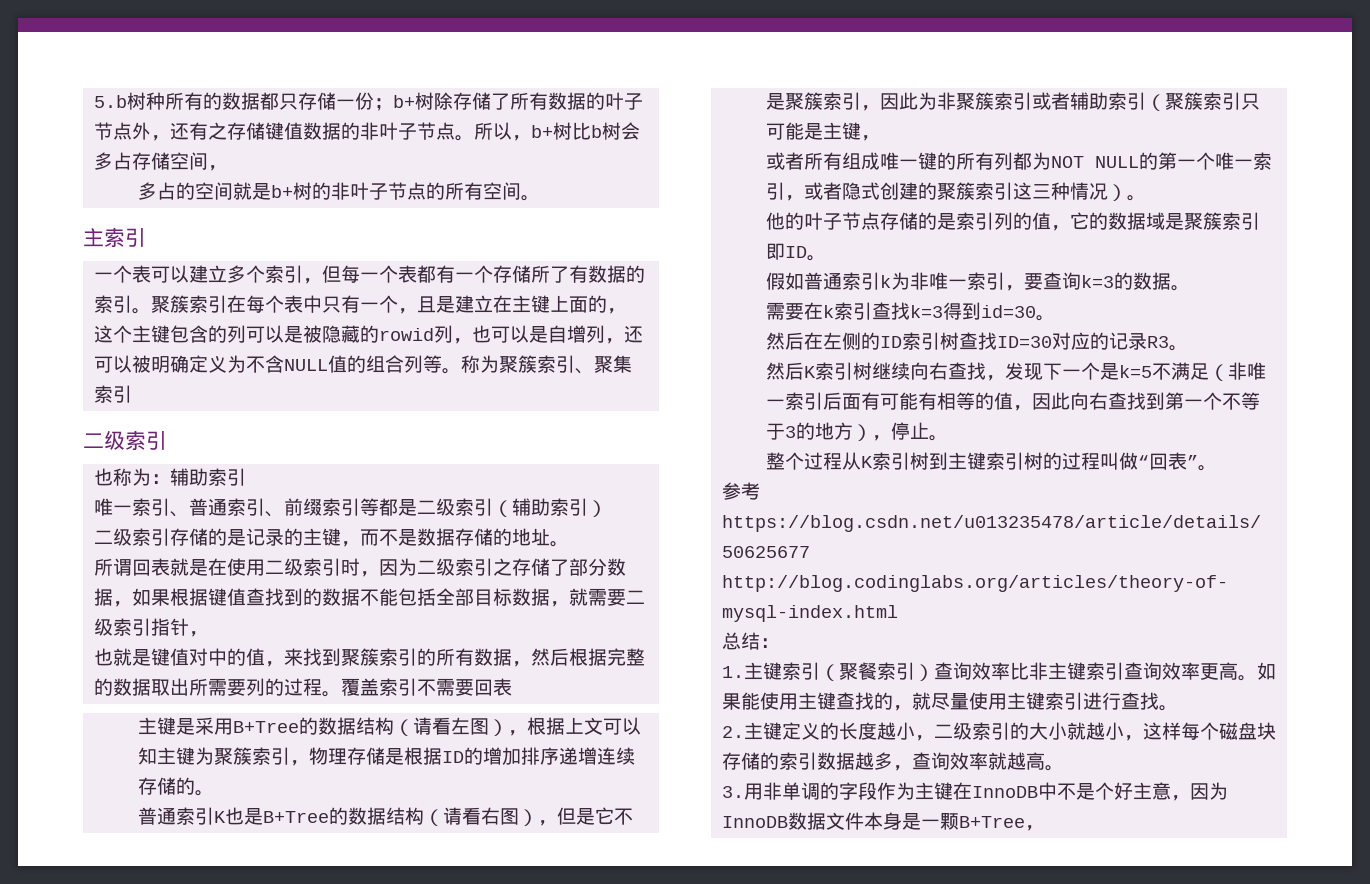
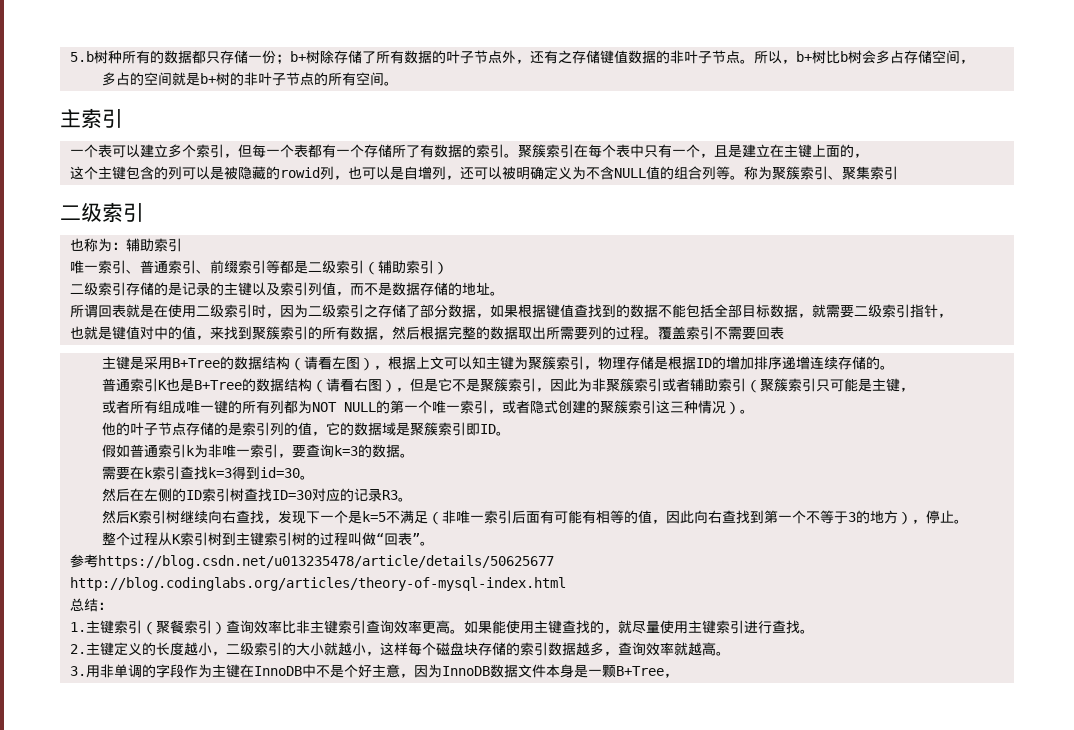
- 二级索引存储的是记录的主键，而不是数据存储的地址。
+ 二级索引存储的是记录的主键以及索引列值，而不是数据存储的地址。

